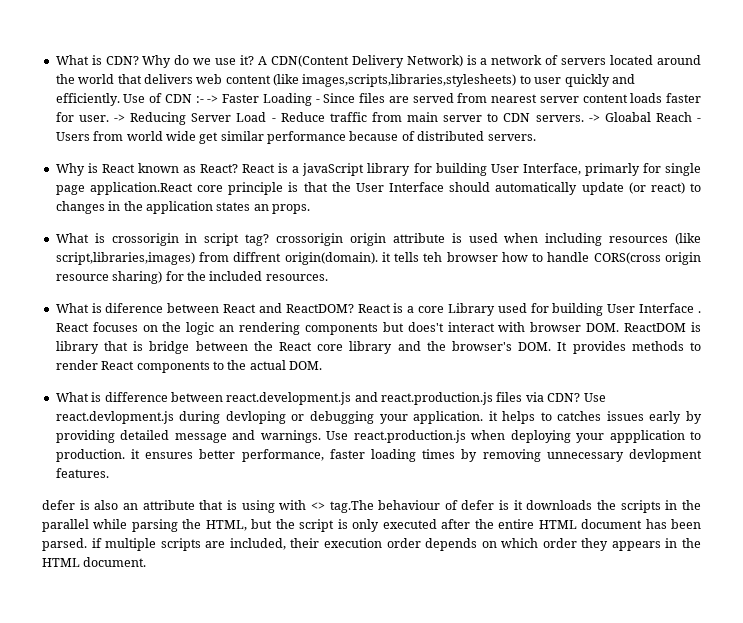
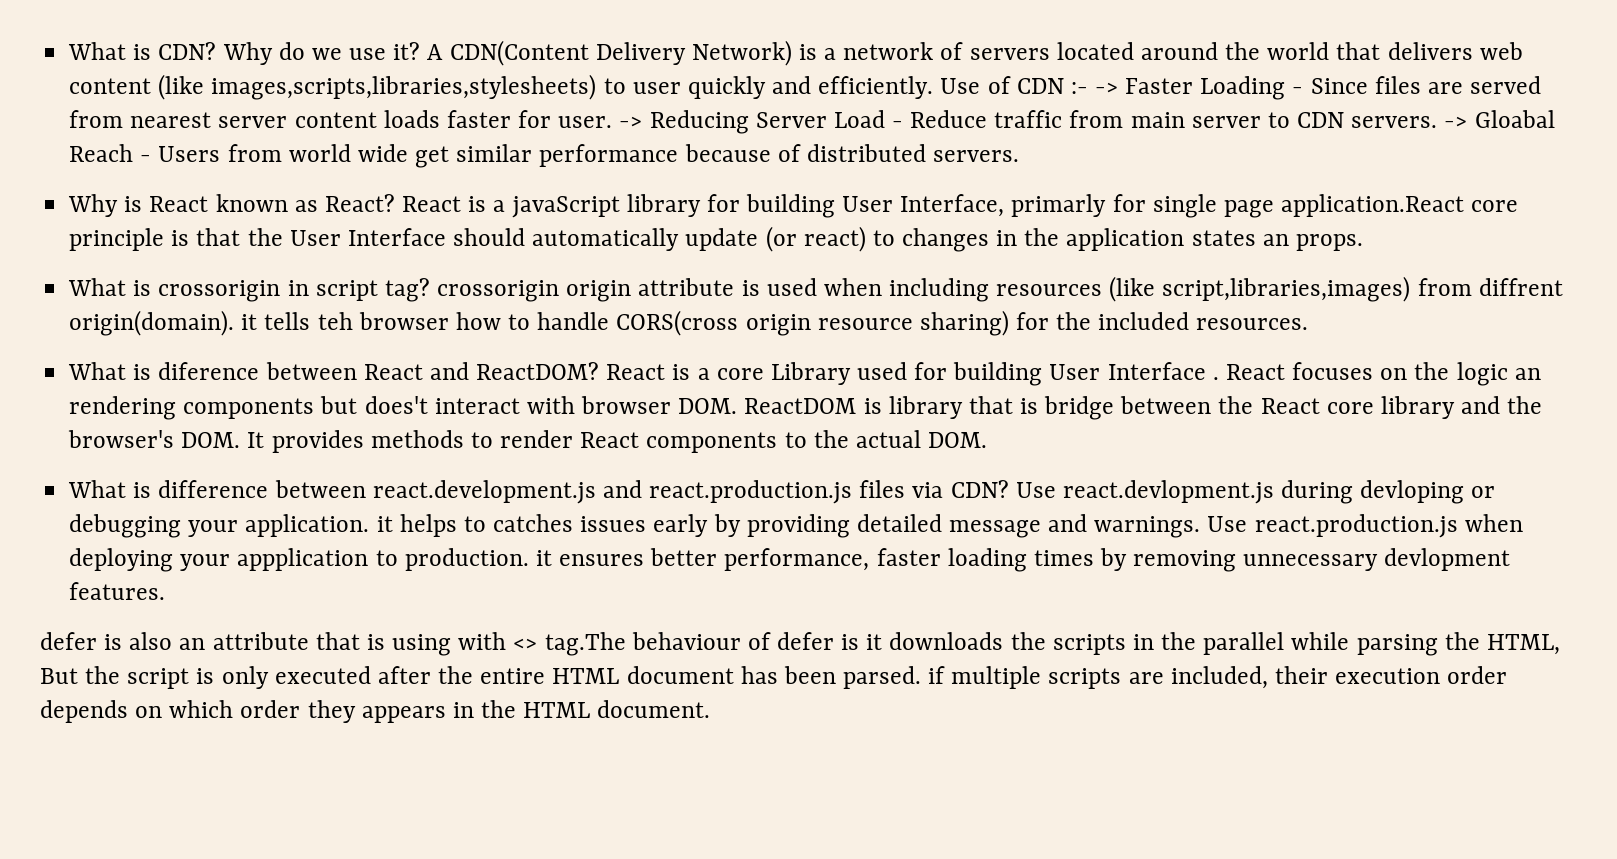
- defer is also an attribute that is using with <> tag.The behaviour of defer is it downloads the scripts in the parallel while parsing the HTML, but the script is only executed after the entire HTML document has been parsed. if multiple scripts are included, their execution order depends on which order they appears in the HTML document.
+ defer is also an attribute that is using with <> tag.The behaviour of defer is it downloads the scripts in the parallel while parsing the HTML, But the script is only executed after the entire HTML document has been parsed. if multiple scripts are included, their execution order depends on which order they appears in the HTML document.

